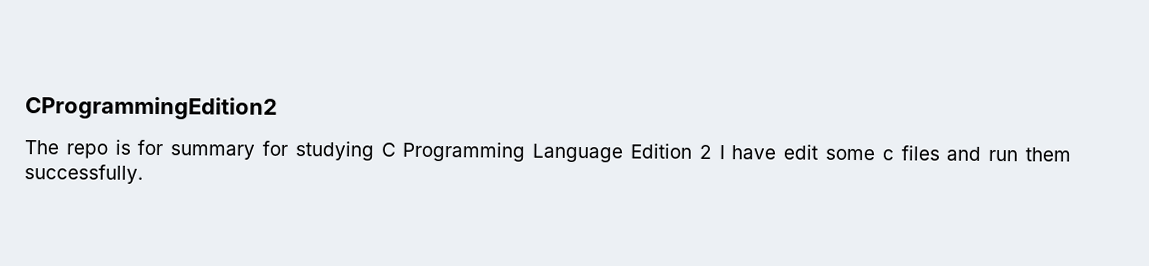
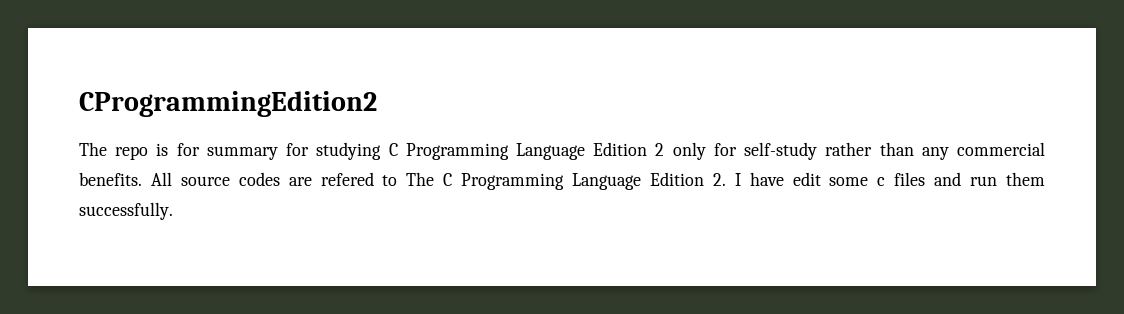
- The repo is for summary for studying C Programming Language Edition 2 I have edit some c files and run them successfully.
+ The repo is for summary for studying C Programming Language Edition 2 only for self-study rather than any commercial benefits. All source codes are refered to The C Programming Language Edition 2. I have edit some c files and run them successfully.

